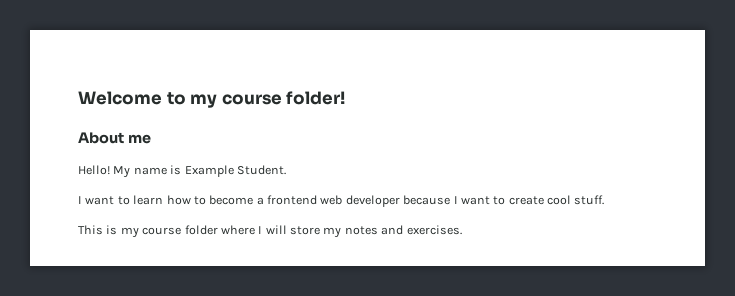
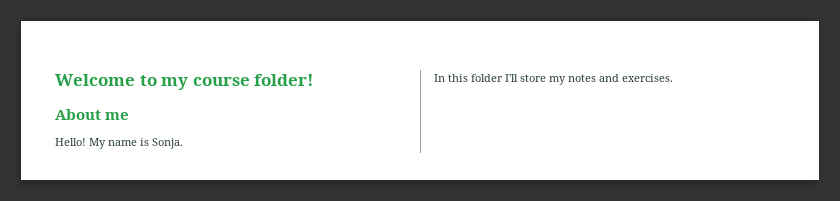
- My name is Example Student.
- I want to learn how to become a frontend web developer because I want to create cool stuff.
- This is my course folder where I will store my notes and exercises.
+ My name is Sonja.
+ In this folder I'll store my notes and exercises.

